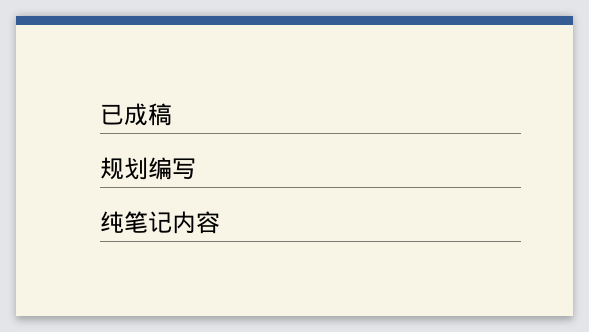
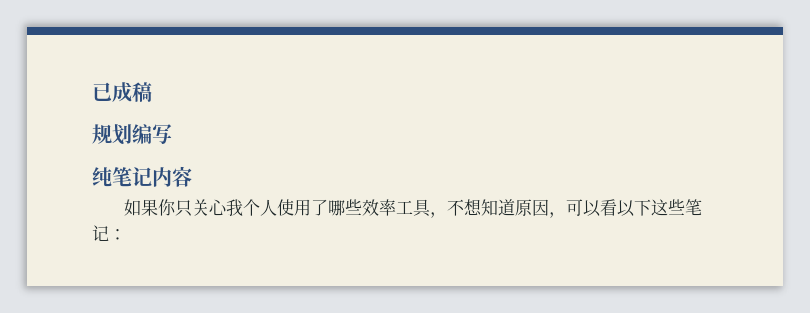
+ 如果你只关心我个人使用了哪些效率工具，不想知道原因，可以看以下这些笔记：

